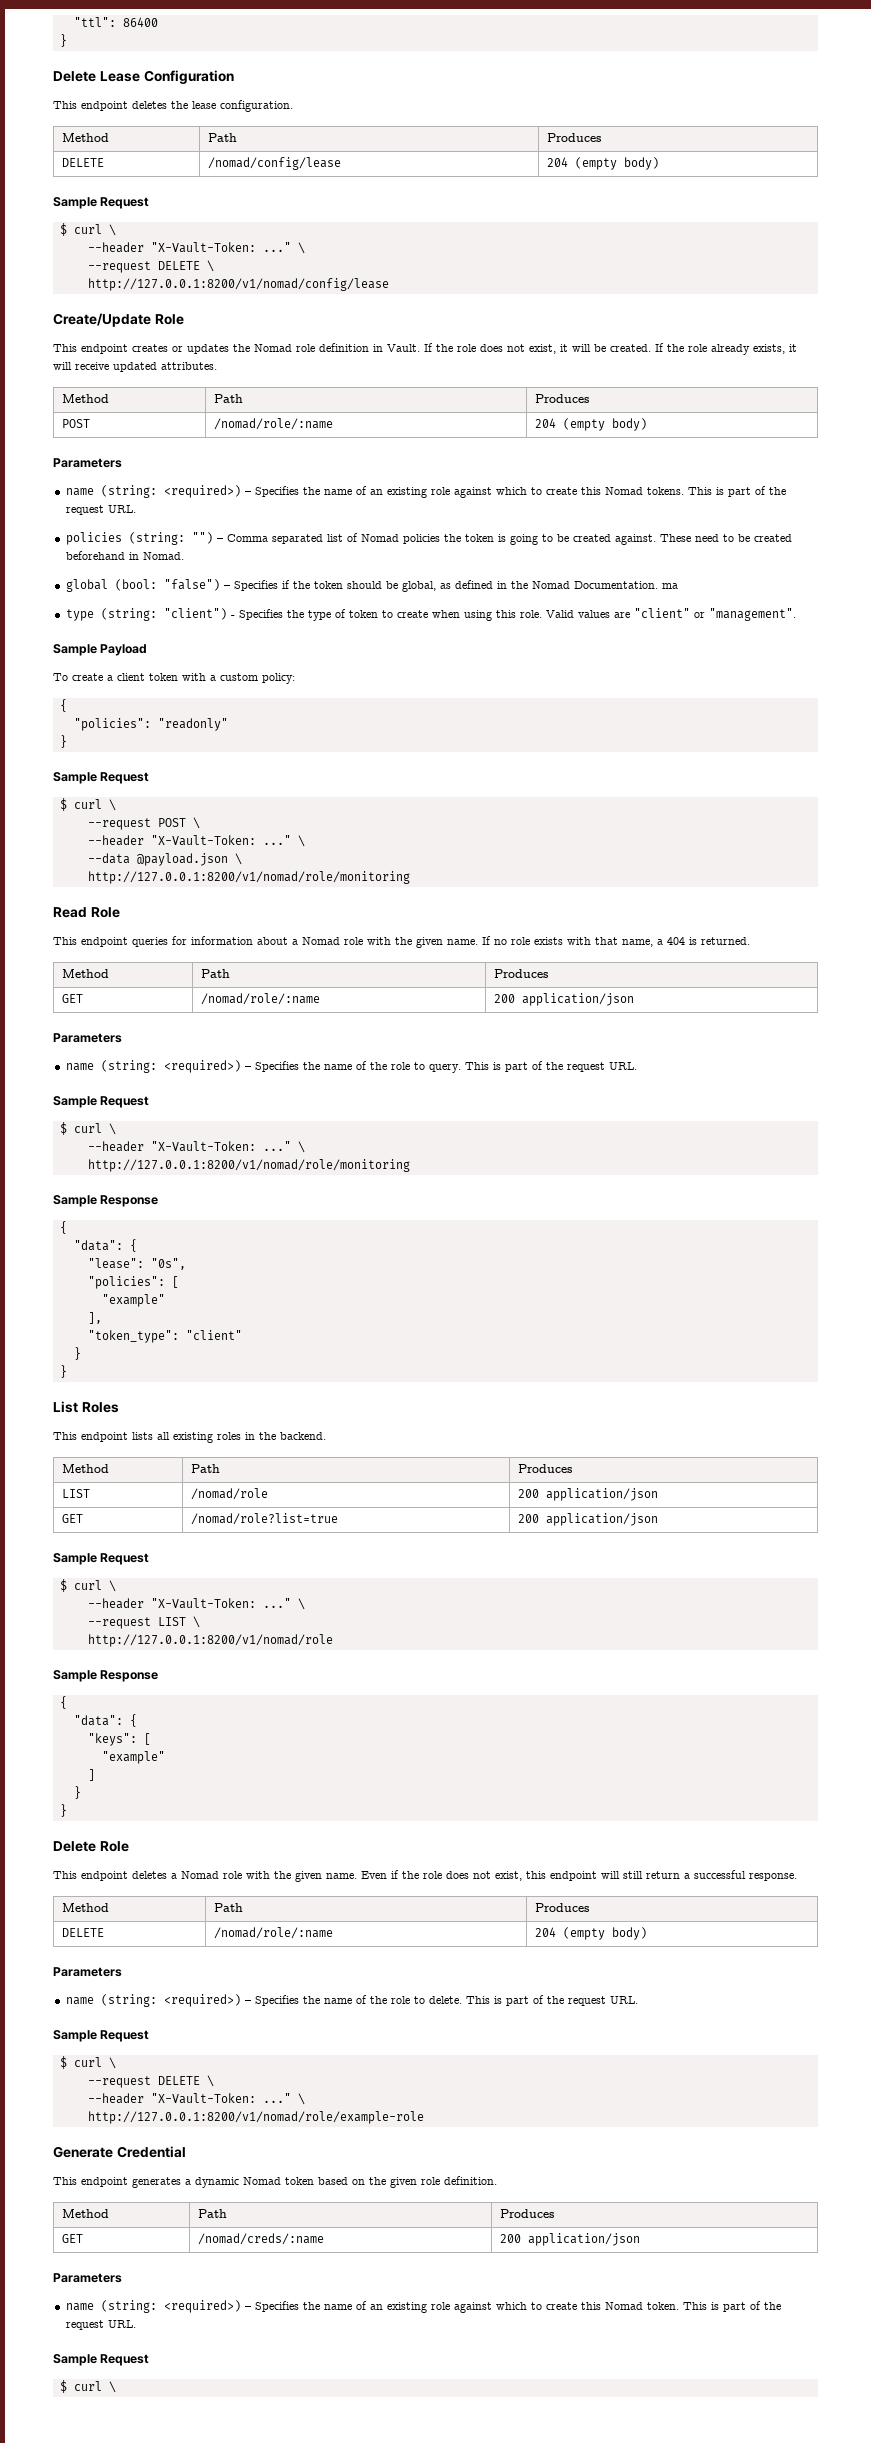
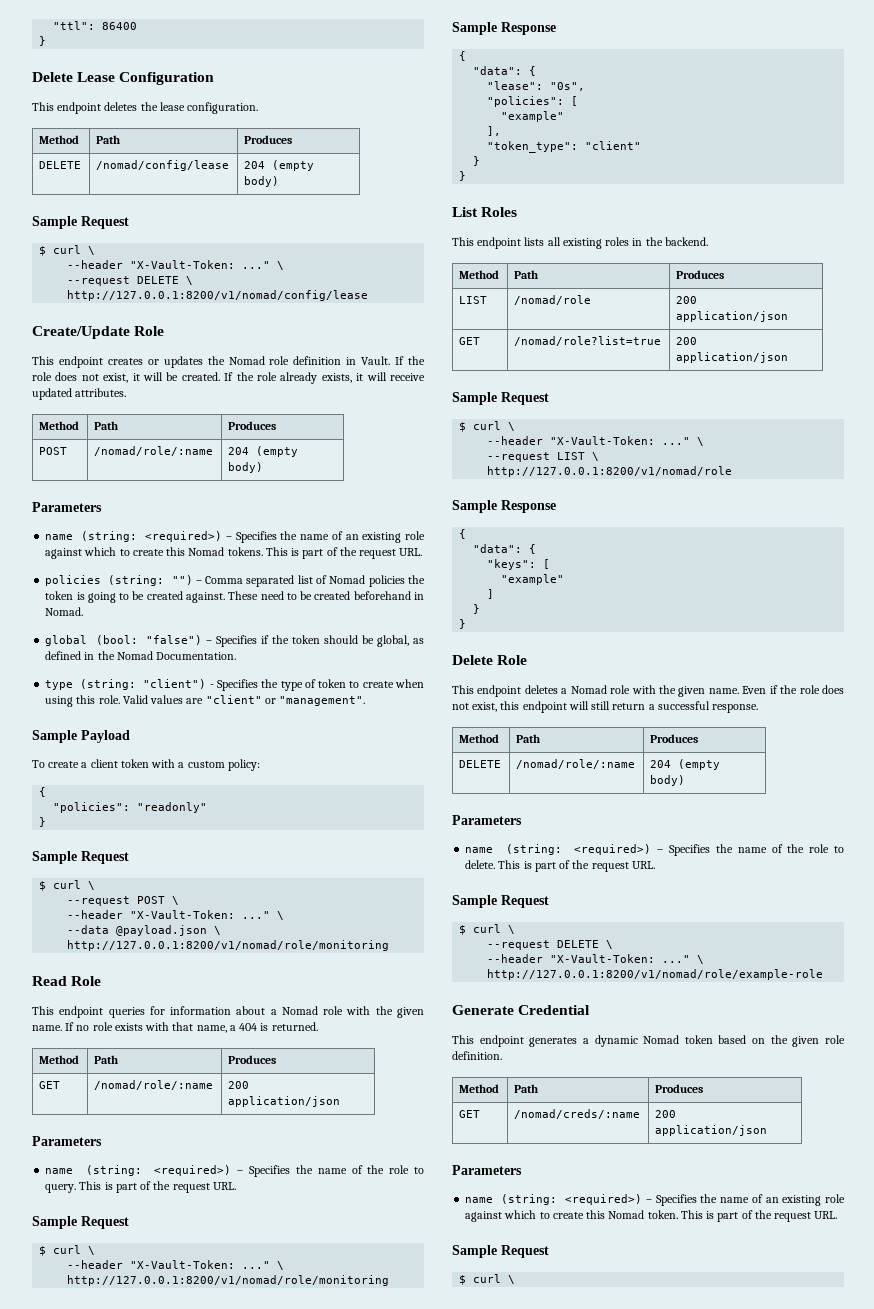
- global (bool: "false") – Specifies if the token should be global, as defined in the Nomad Documentation. ma
+ global (bool: "false") – Specifies if the token should be global, as defined in the Nomad Documentation.

